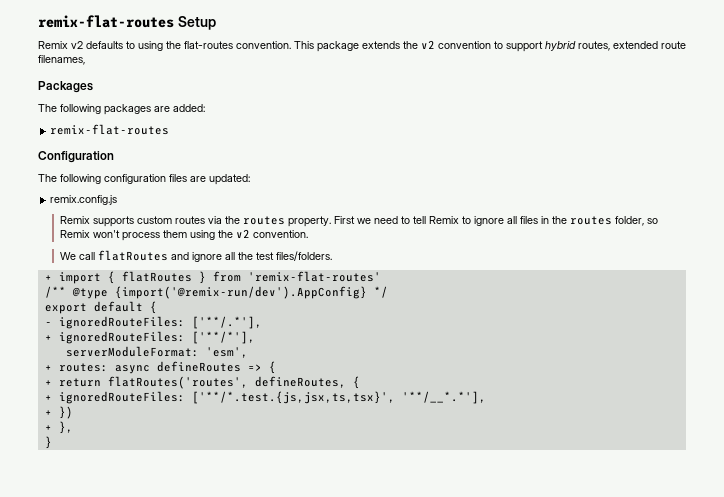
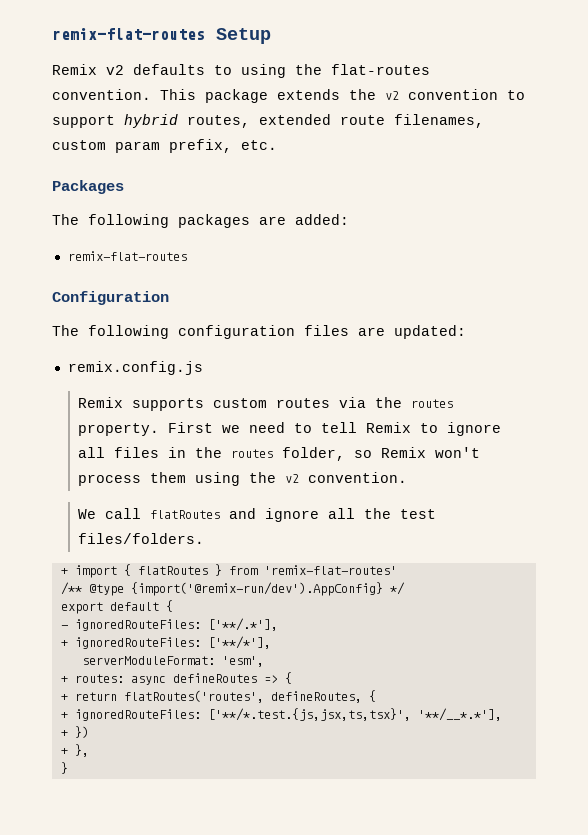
- This package extends the v2 convention to support hybrid routes, extended route filenames,
+ This package extends the v2 convention to support hybrid routes, extended route filenames, custom param prefix, etc.

